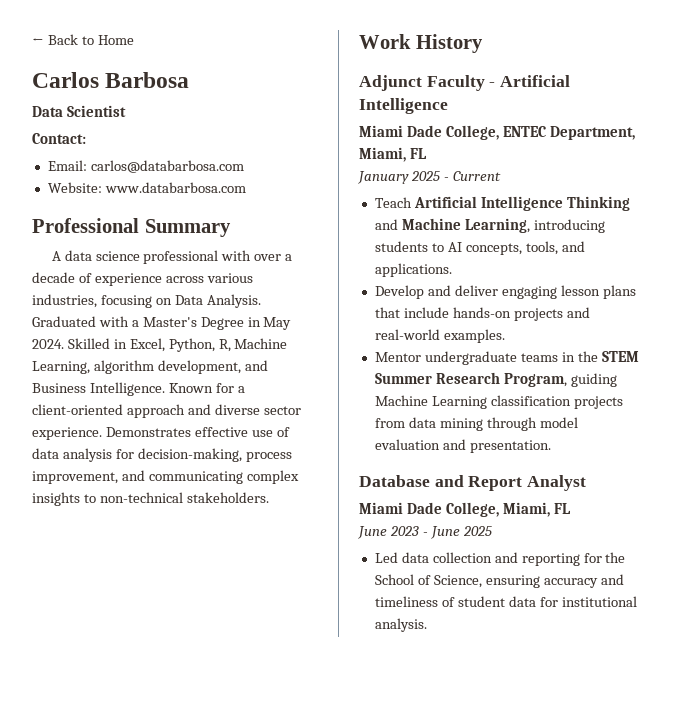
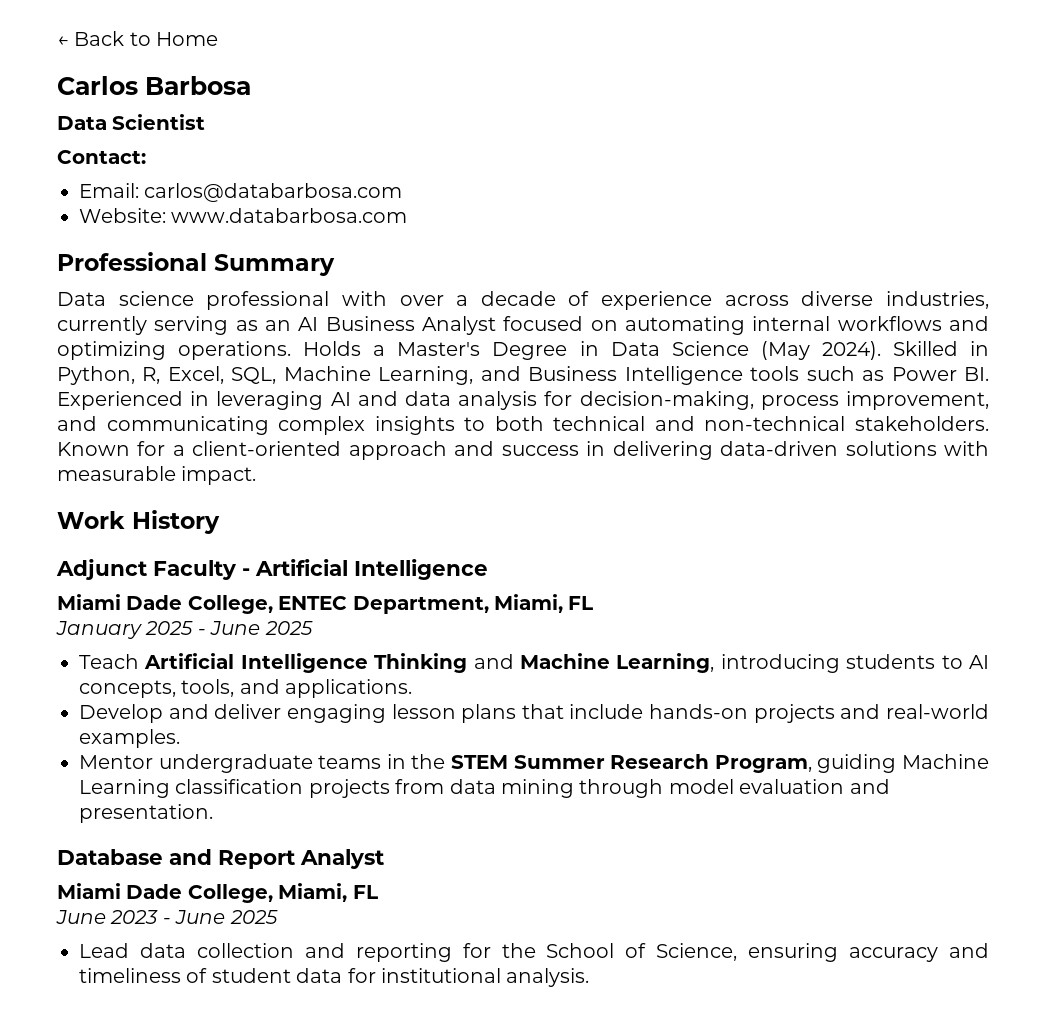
- A data science professional with over a decade of experience across various industries, focusing on Data Analysis. Graduated with a Master's Degree in May 2024.
+ Data science professional with over a decade of experience across diverse industries, currently serving as an AI Business Analyst focused on automating internal workflows and optimizing operations. Holds a Master's Degree in Data Science (May 2024).
- Skilled in Excel, Python, R, Machine Learning, algorithm development, and Business Intelligence. Known for a client-oriented approach and diverse sector experience. Demonstrates effective use of data analysis for decision-making, process improvement, and communicating complex insights to non-technical stakeholders.
+ Skilled in Python, R, Excel, SQL, Machine Learning, and Business Intelligence tools such as Power BI. Experienced in leveraging AI and data analysis for decision-making, process improvement, and communicating complex insights to both technical and non-technical stakeholders. Known for a client-oriented approach and success in delivering data-driven solutions with measurable impact.
- January 2025 - Current
+ January 2025 - June 2025
- Led data collection and reporting for the School of Science, ensuring accuracy and timeliness of student data for institutional analysis.
+ Lead data collection and reporting for the School of Science, ensuring accuracy and timeliness of student data for institutional analysis.

